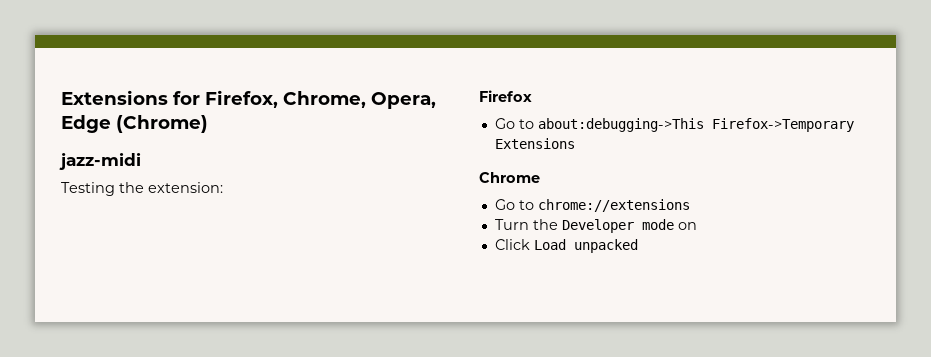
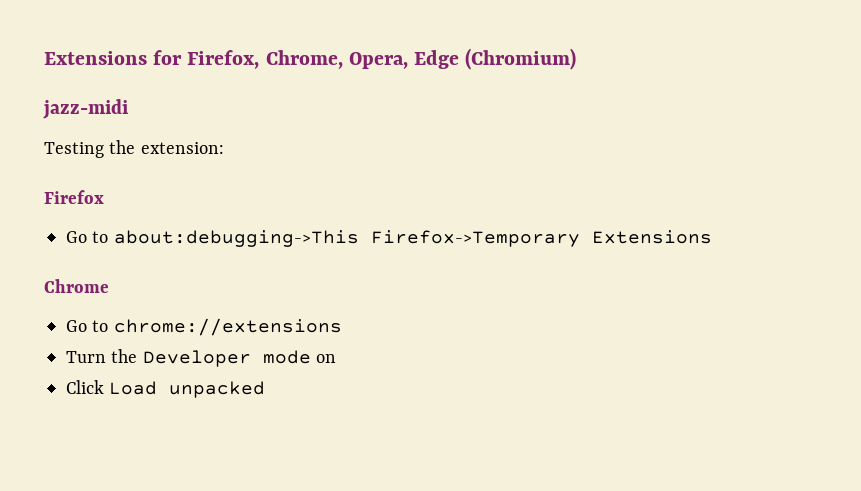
- Extensions for Firefox, Chrome, Opera, Edge (Chrome)
+ Extensions for Firefox, Chrome, Opera, Edge (Chromium)

